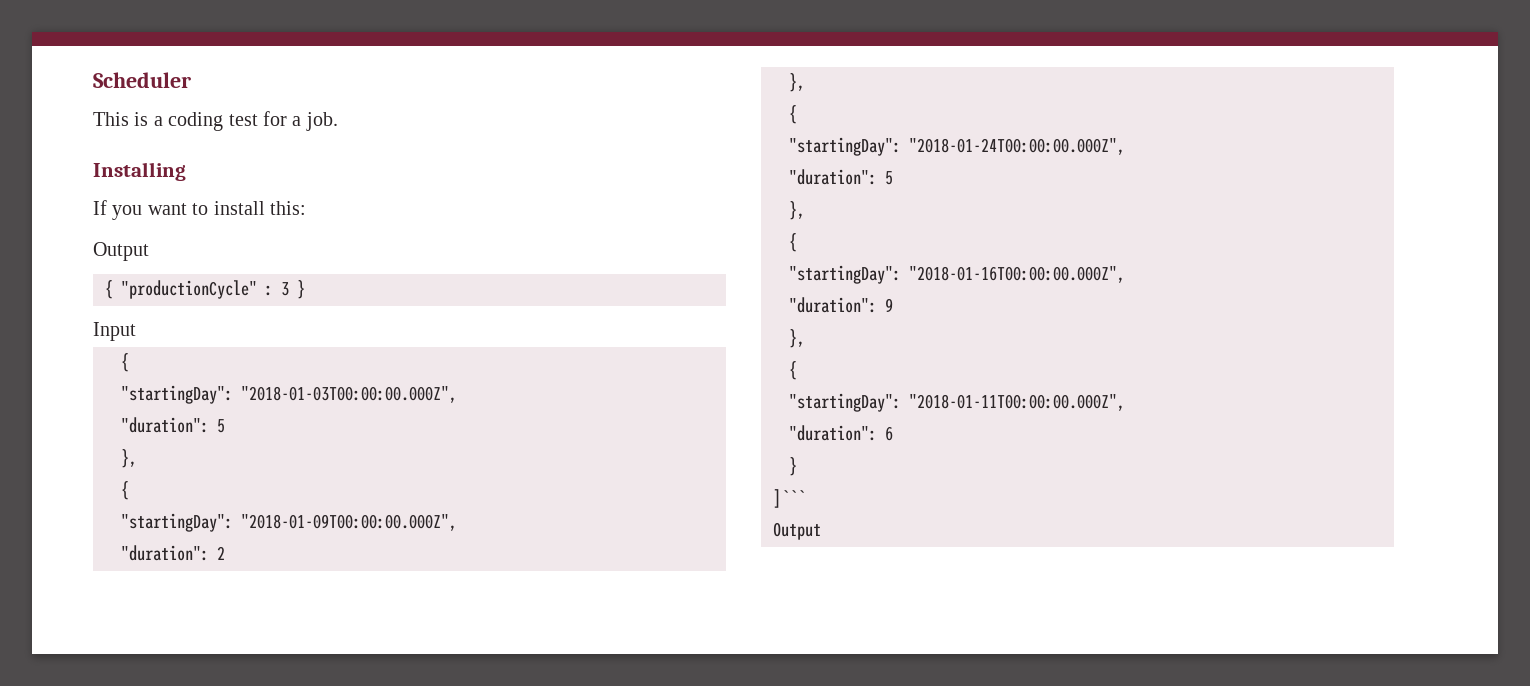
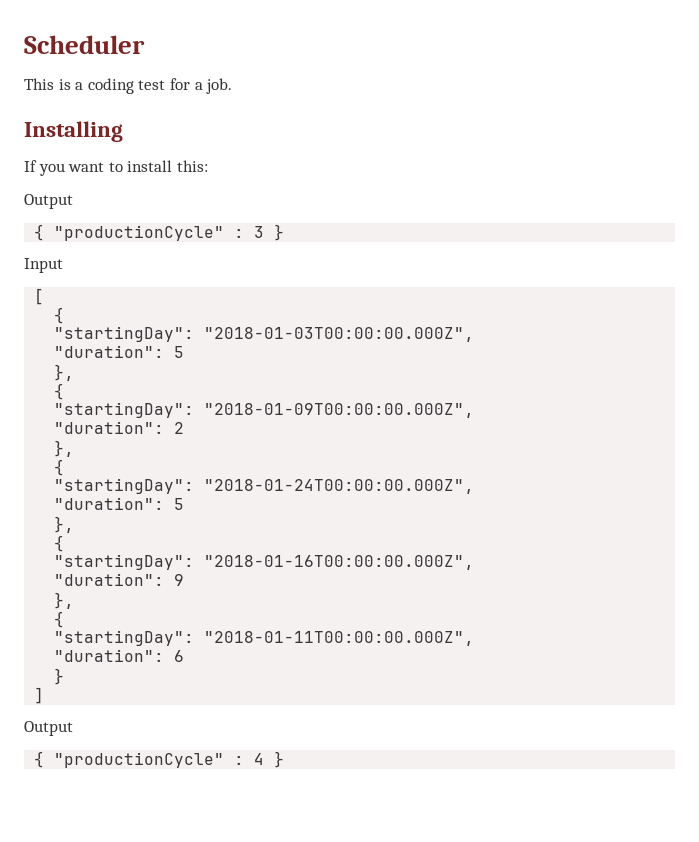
+ [
- ]```
+ ]
  Output
+ { "productionCycle" : 4 }

